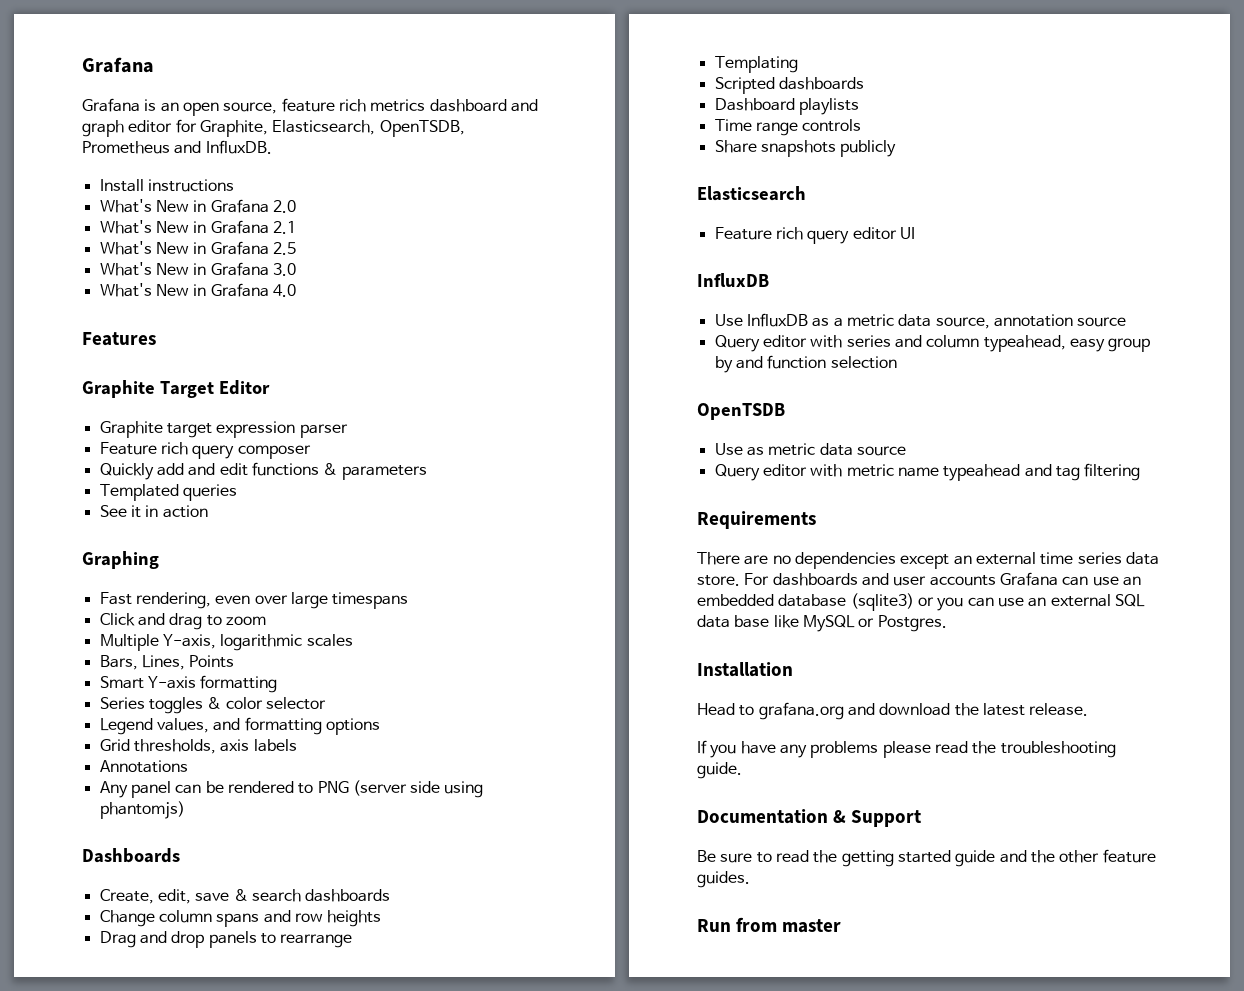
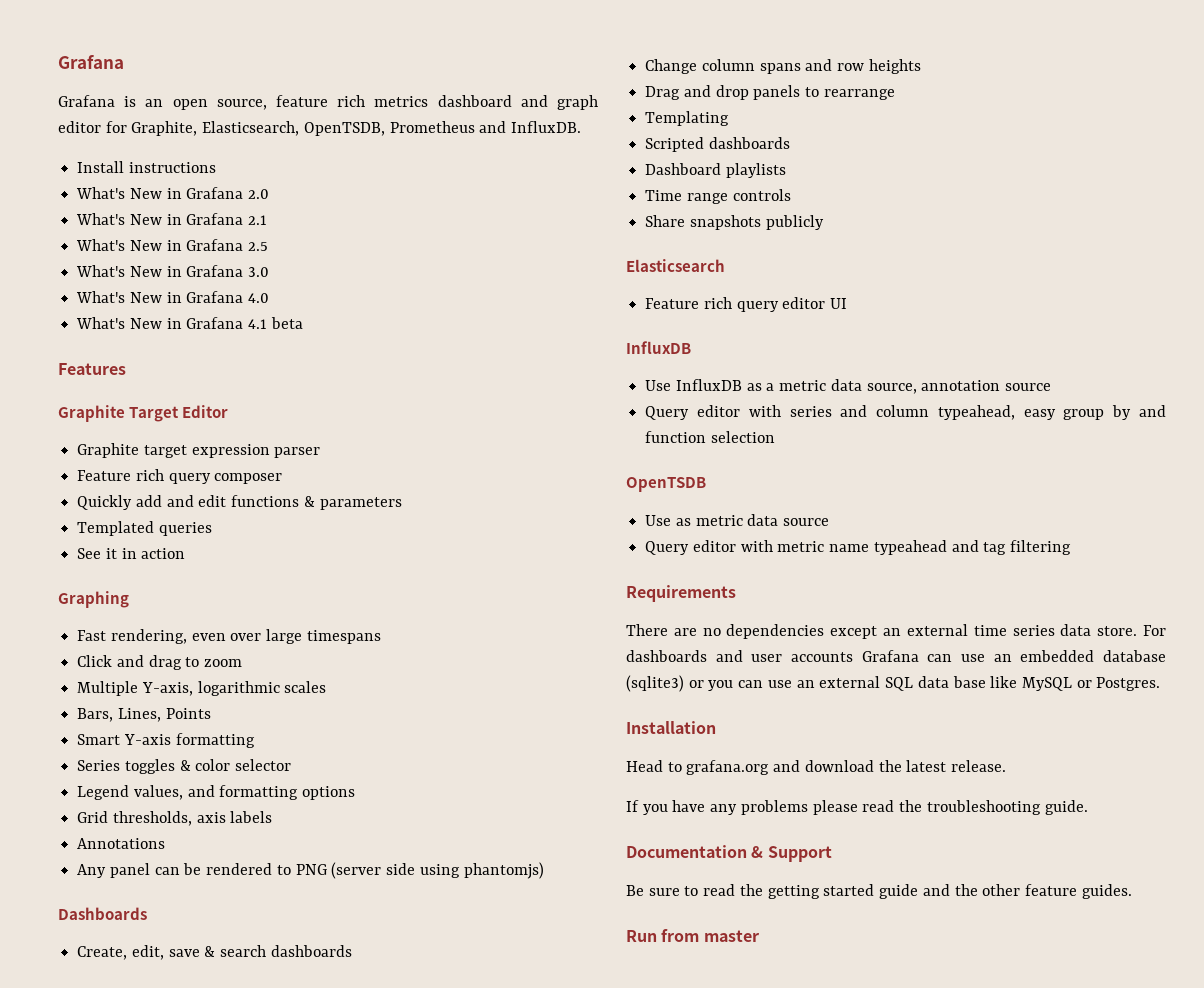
+ What's New in Grafana 4.1 beta

